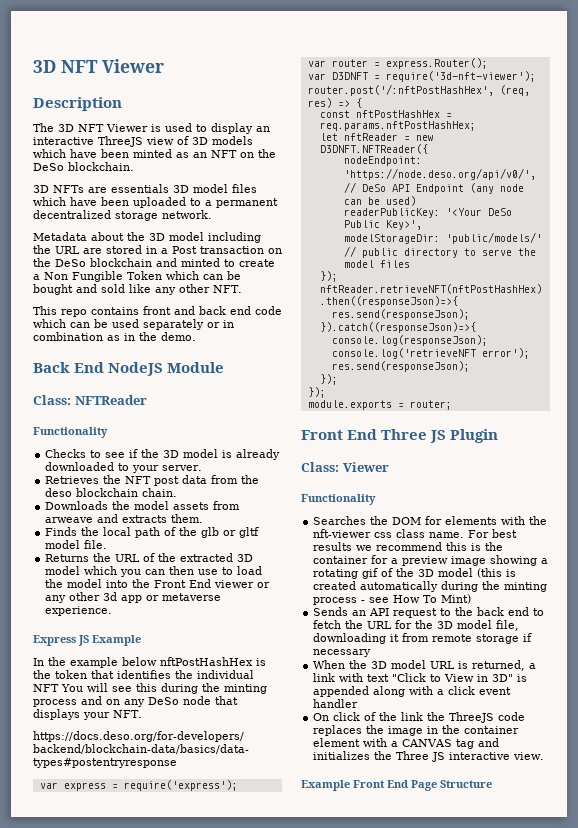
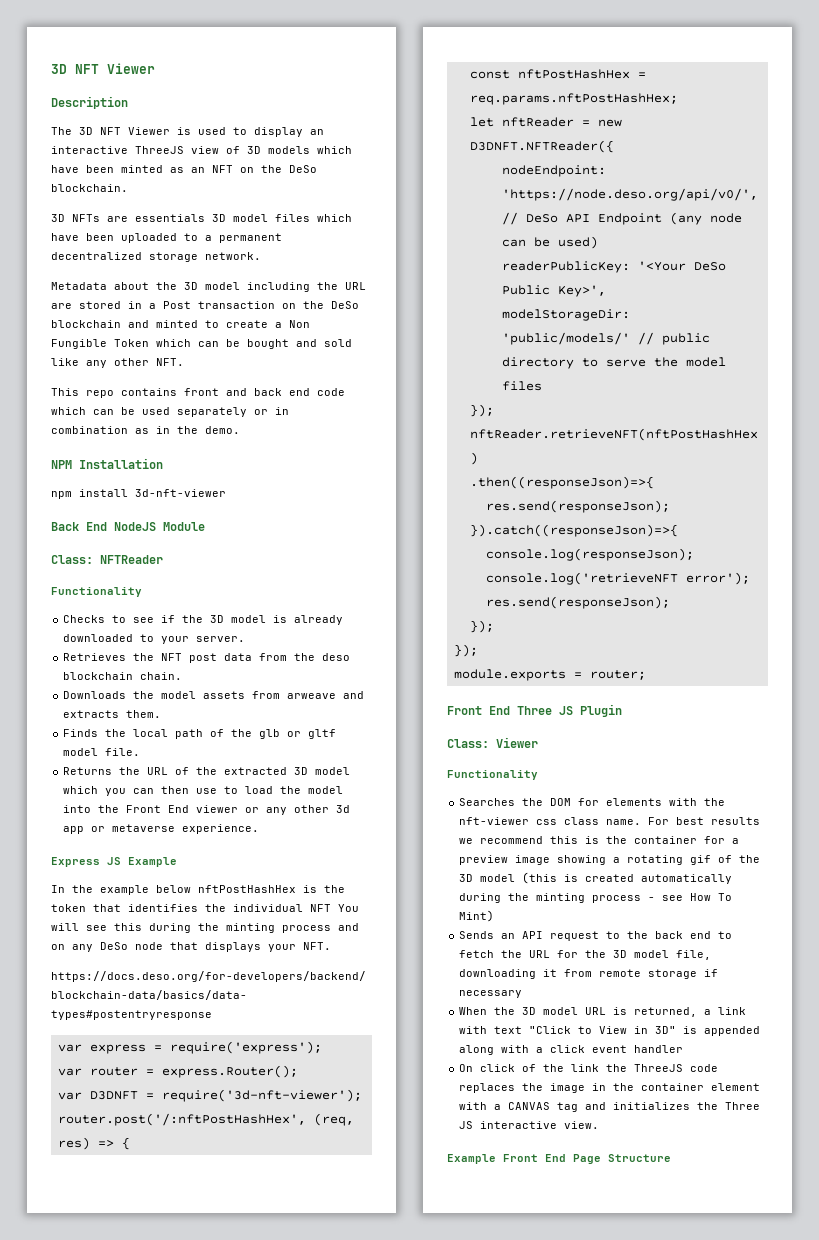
+ NPM Installation
+ npm install 3d-nft-viewer

